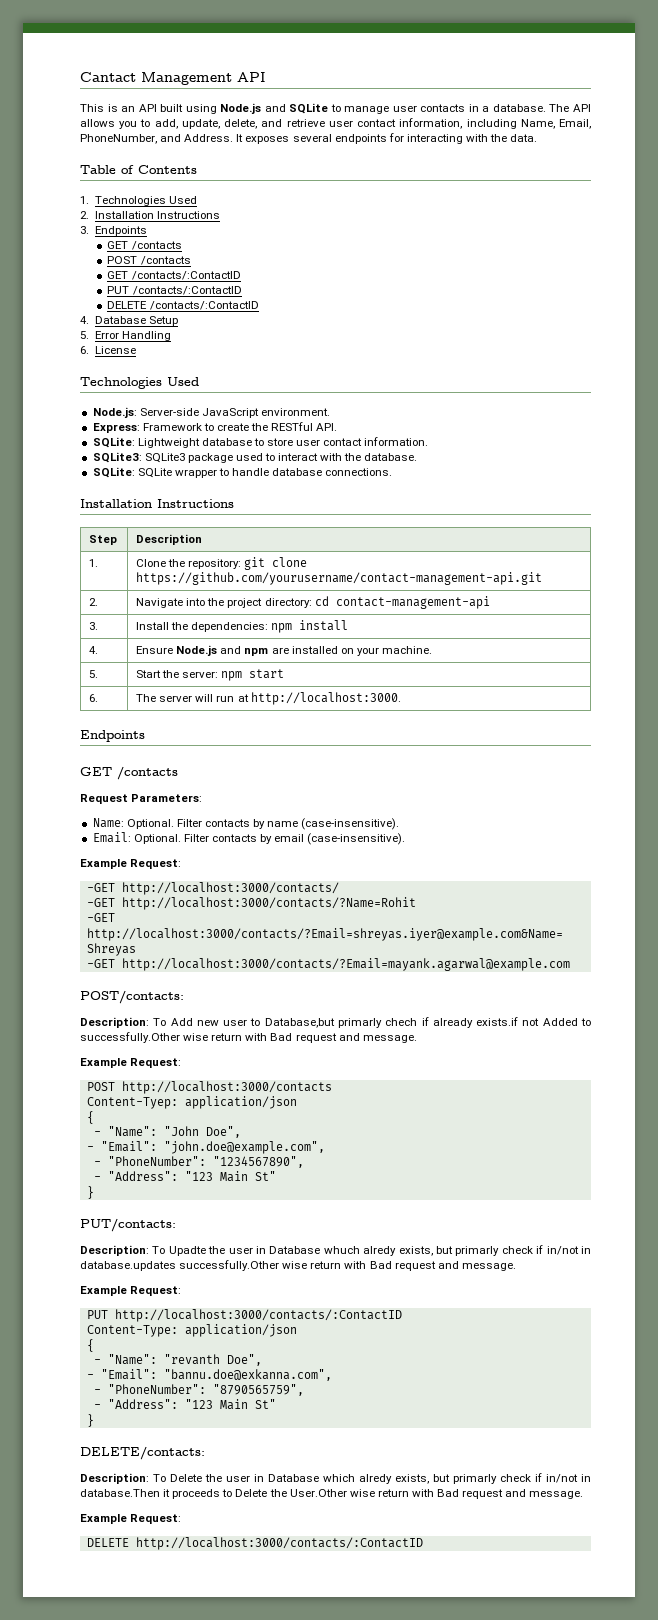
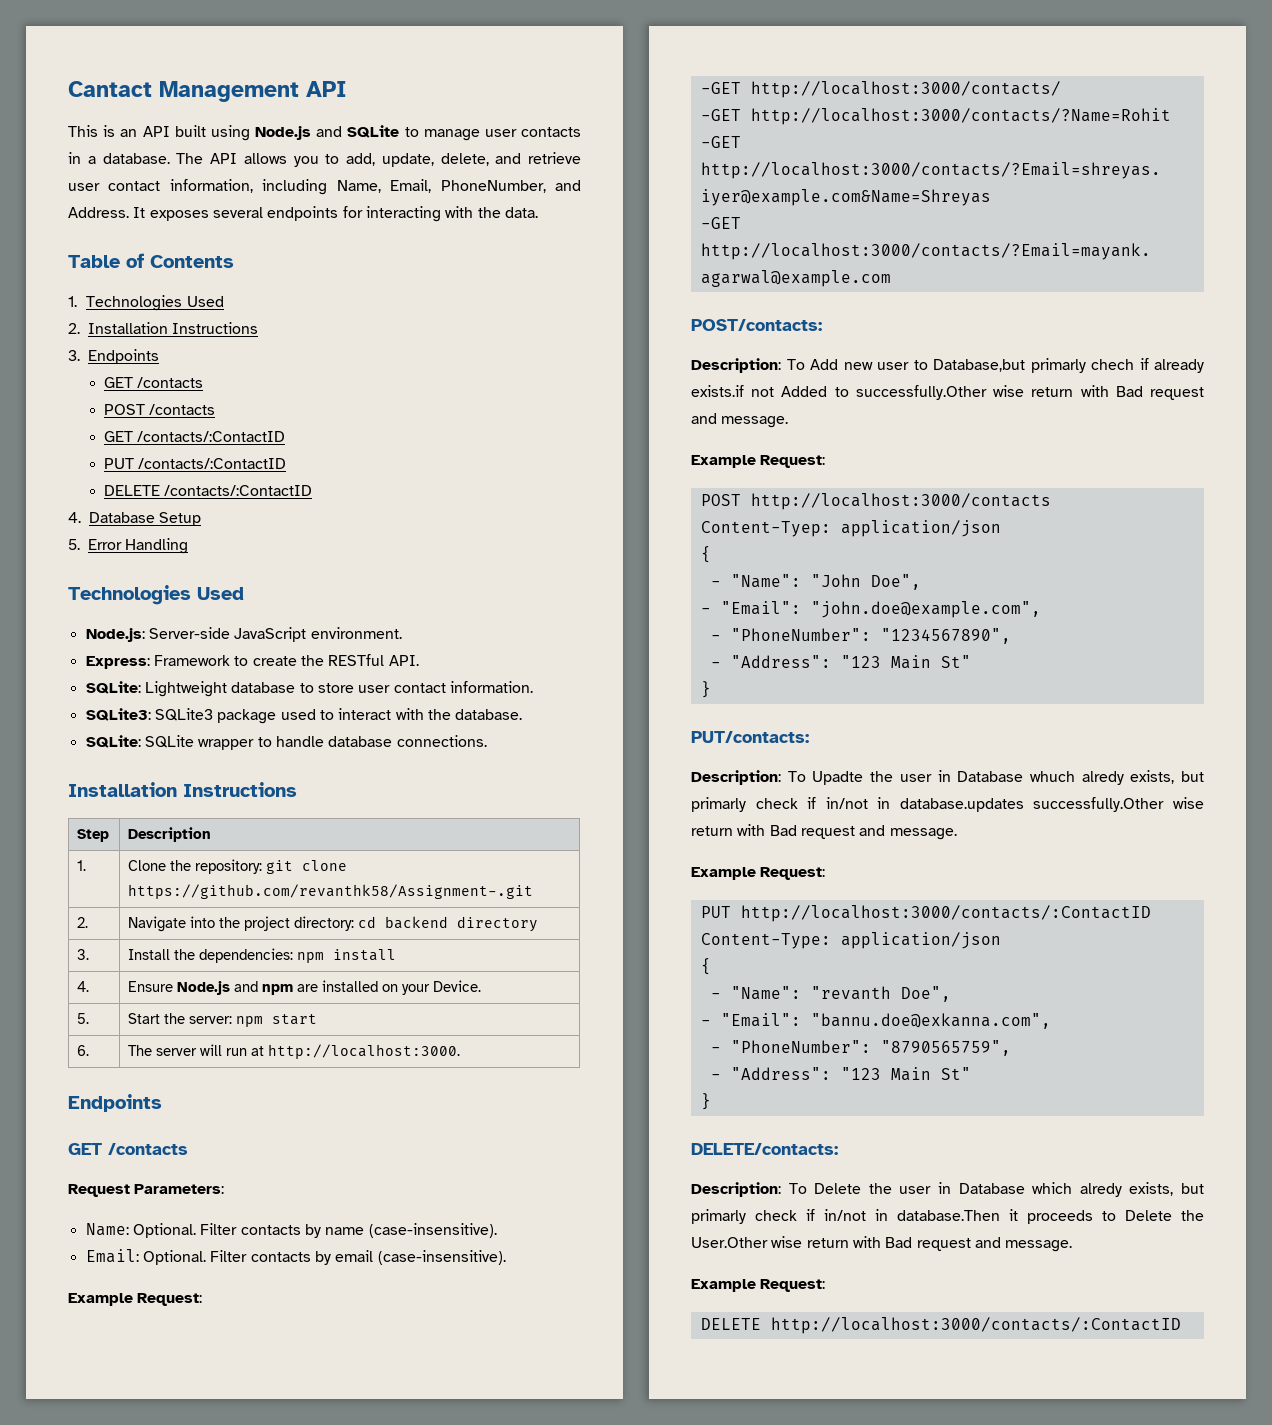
- 6. License
- 1. | Clone the repository: git clone https://github.com/yourusername/contact-management-api.git
+ 1. | Clone the repository: git clone https://github.com/revanthk58/Assignment-.git
- 2. | Navigate into the project directory: cd contact-management-api
+ 2. | Navigate into the project directory: cd backend directory
- 4. | Ensure Node.js and npm are installed on your machine.
+ 4. | Ensure Node.js and npm are installed on your Device.

